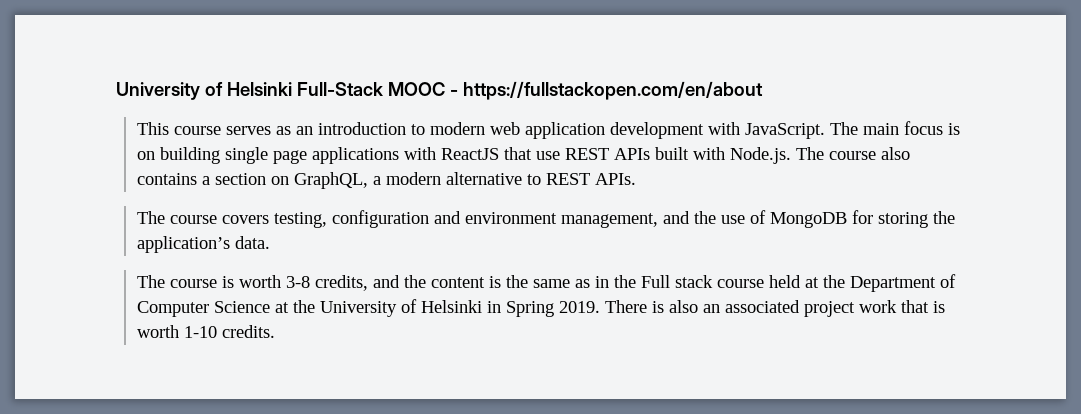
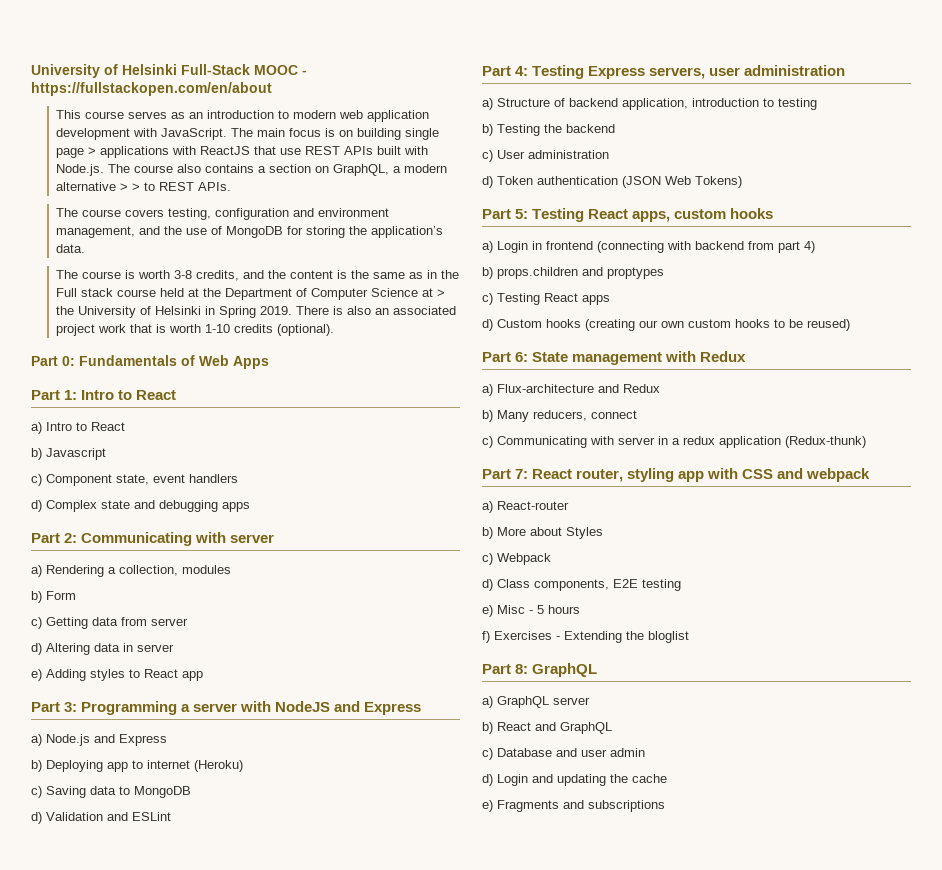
- The main focus is on building single page applications with ReactJS that use REST APIs built with Node.js. The course also contains a section on GraphQL, a modern alternative to REST APIs.
+ The main focus is on building single page > applications with ReactJS that use REST APIs built with Node.js. The course also contains a section on GraphQL, a modern alternative > > to REST APIs.
- The course is worth 3-8 credits, and the content is the same as in the Full stack course held at the Department of Computer Science at the University of Helsinki in Spring 2019.
+ The course is worth 3-8 credits, and the content is the same as in the Full stack course held at the Department of Computer Science at > the University of Helsinki in Spring 2019.
- There is also an associated project work that is worth 1-10 credits.
+ There is also an associated project work that is worth 1-10 credits (optional).
+ Part 0: Fundamentals of Web Apps
+ Part 1: Intro to React
+ a) Intro to React
+ b) Javascript
+ c) Component state, event handlers
+ d) Complex state and debugging apps
+ Part 2: Communicating with server
+ a) Rendering a collection, modules
+ b) Form
+ c) Getting data from server
+ d) Altering data in server
+ e) Adding styles to React app
+ Part 3: Programming a server with NodeJS and Express
+ a) Node.js and Express
+ b) Deploying app to internet (Heroku)
+ c) Saving data to MongoDB
+ d) Validation and ESLint
+ Part 4: Testing Express servers, user administration
+ a) Structure of backend application, introduction to testing
+ b) Testing the backend
+ c) User administration
+ d) Token authentication (JSON Web Tokens)
+ Part 5: Testing React apps, custom hooks
+ a) Login in frontend (connecting with backend from part 4)
+ b) props.children and proptypes
+ c) Testing React apps
+ d) Custom hooks (creating our own custom hooks to be reused)
+ Part 6: State management with Redux
+ a) Flux-architecture and Redux
+ b) Many reducers, connect
+ c) Communicating with server in a redux application (Redux-thunk)
+ Part 7: React router, styling app with CSS and webpack
+ a) React-router
+ b) More about Styles
+ c) Webpack
+ d) Class components, E2E testing
+ e) Misc - 5 hours
+ f) Exercises - Extending the bloglist
+ Part 8: GraphQL
+ a) GraphQL server
+ b) React and GraphQL
+ c) Database and user admin
+ d) Login and updating the cache
+ e) Fragments and subscriptions

